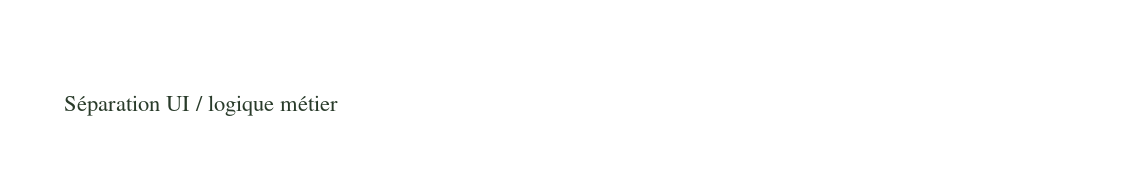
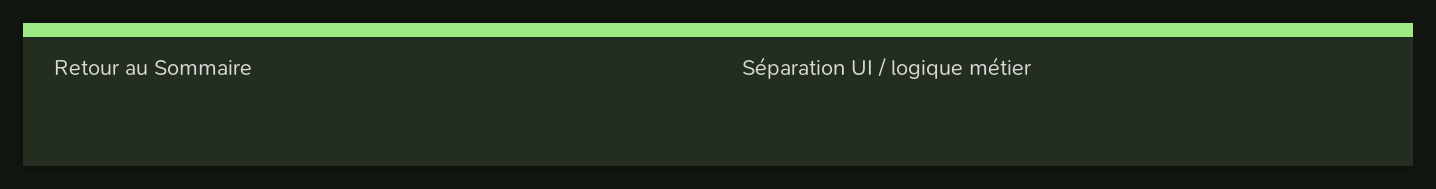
+ Retour au Sommaire

